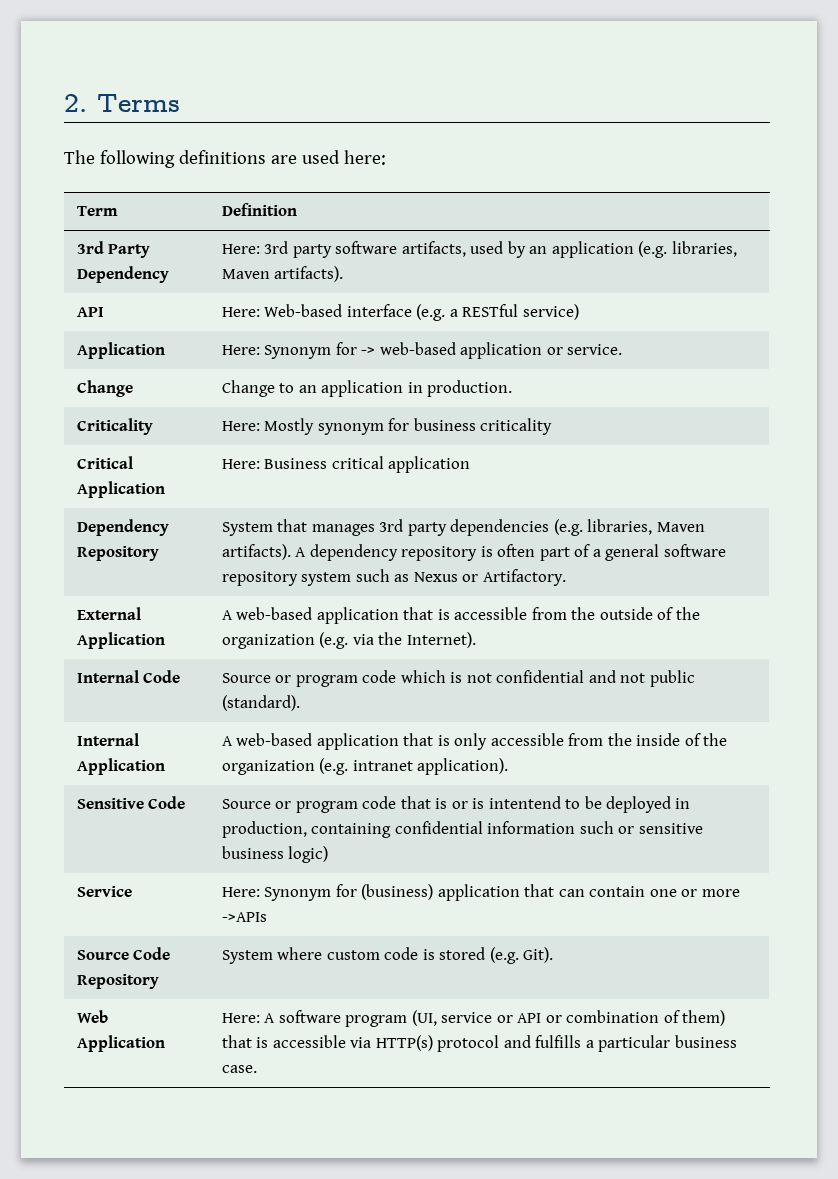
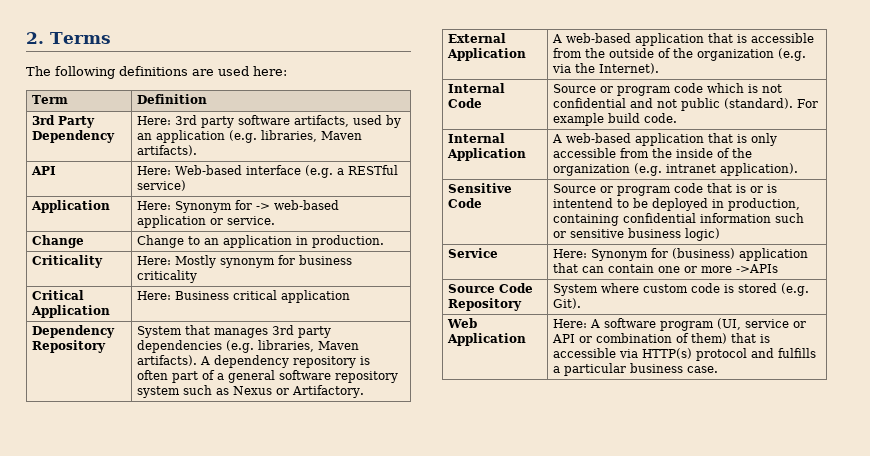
- Internal Code | Source or program code which is not confidential and not public (standard).
+ Internal Code | Source or program code which is not confidential and not public (standard). For example build code.

